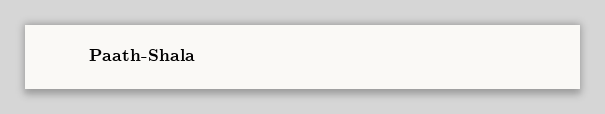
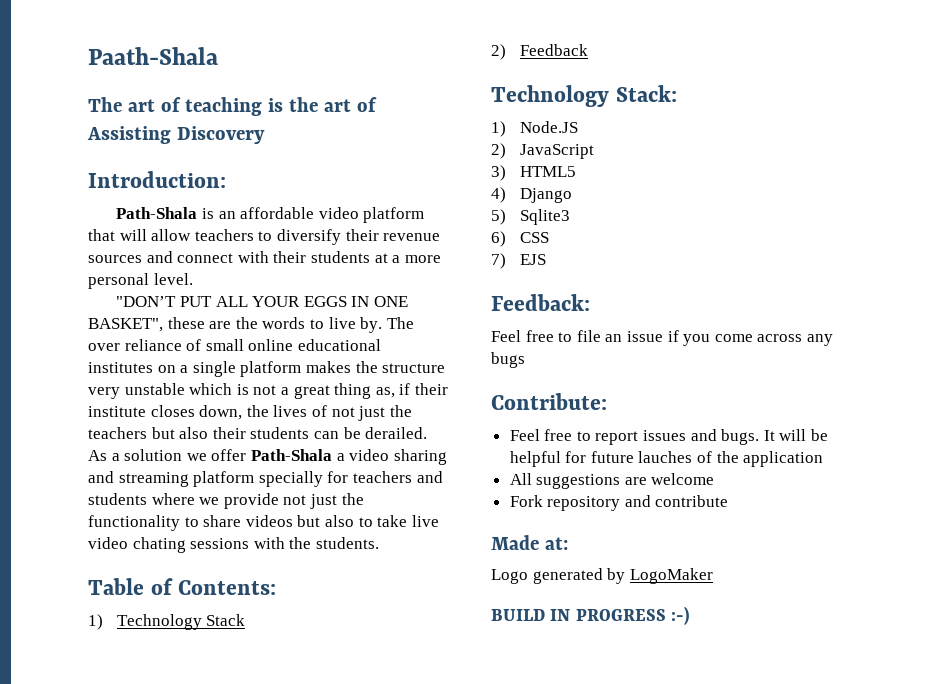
+ The art of teaching is the art of Assisting Discovery
+ Introduction:
+ Path-Shala is an affordable video platform that will allow teachers to diversify their revenue sources and connect with their students at a more personal level.
+ "DON’T PUT ALL YOUR EGGS IN ONE BASKET", these are the words to live by. The over reliance of small online educational institutes on a single platform makes the structure very unstable which is not a great thing as, if their institute closes down, the lives of not just the teachers but also their students can be derailed. As a solution we offer Path-Shala a video sharing and streaming platform specially for teachers and students where we provide not just the functionality to share videos but also to take live video chating sessions with the students.
+ Table of Contents:
+ 1) Technology Stack
+ 2) Feedback
+ Technology Stack:
+ 1) Node.JS
+ 2) JavaScript
+ 3) HTML5
+ 4) Django
+ 5) Sqlite3
+ 6) CSS
+ 7) EJS
+ Feedback:
+ Feel free to file an issue if you come across any bugs
+ Contribute:
+ Feel free to report issues and bugs. It will be helpful for future lauches of the application
+ All suggestions are welcome
+ Fork repository and contribute
+ Made at:
+ Logo generated by LogoMaker
+ BUILD IN PROGRESS :-)

